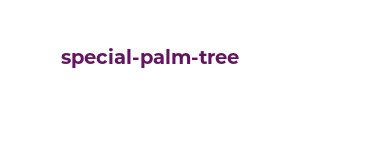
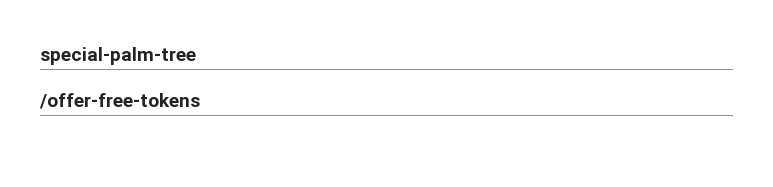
+ /offer-free-tokens

